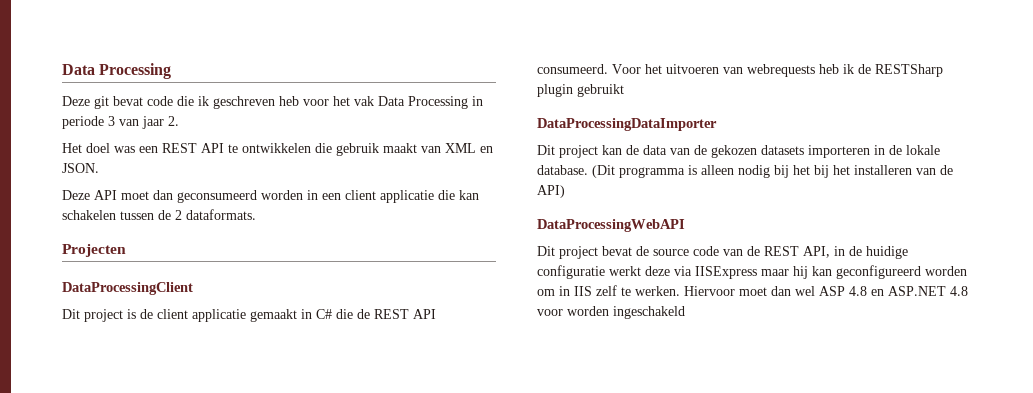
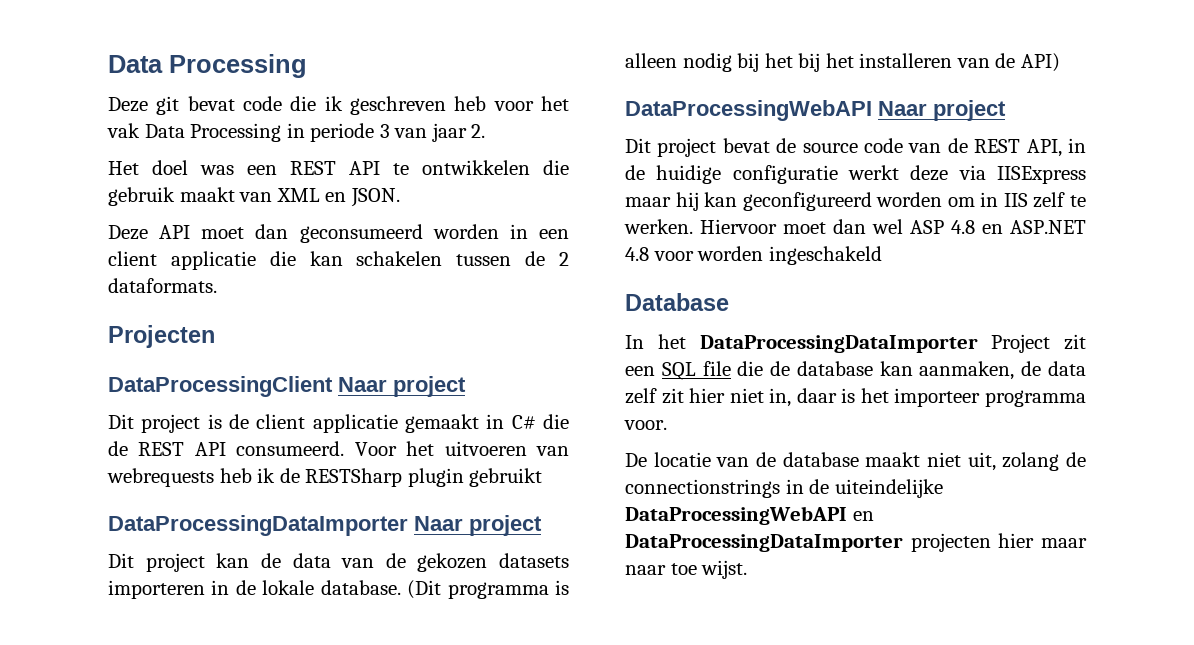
- DataProcessingClient
+ DataProcessingClient Naar project
- DataProcessingDataImporter
+ DataProcessingDataImporter Naar project
- DataProcessingWebAPI
+ DataProcessingWebAPI Naar project
+ Database
+ In het DataProcessingDataImporter Project zit een SQL file die de database kan aanmaken, de data zelf zit hier niet in, daar is het importeer programma voor.
+ De locatie van de database maakt niet uit, zolang de connectionstrings in de uiteindelijke DataProcessingWebAPI en DataProcessingDataImporter projecten hier maar naar toe wijst.

